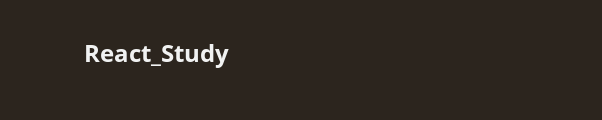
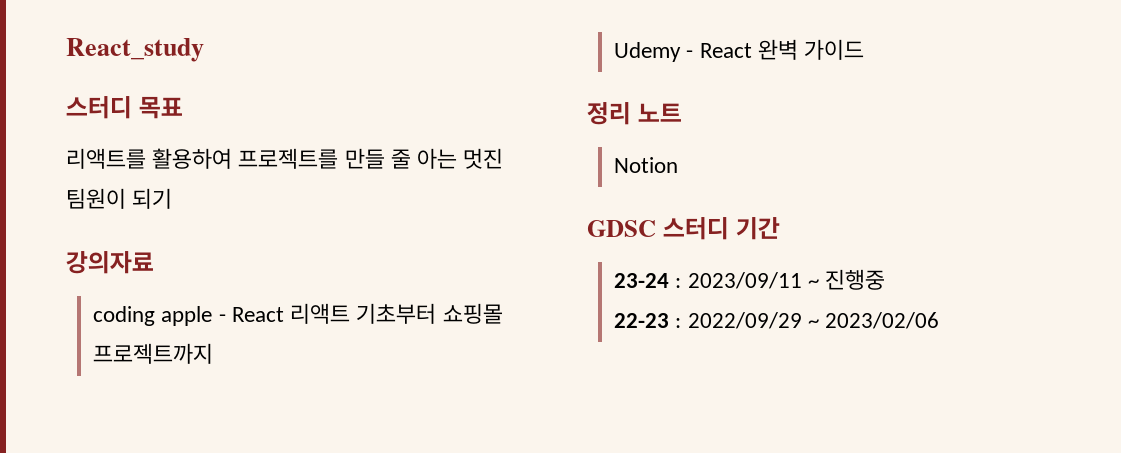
- React_Study
+ React_study
+ 스터디 목표
+ 리액트를 활용하여 프로젝트를 만들 줄 아는 멋진 팀원이 되기
+ 강의자료
+ coding apple - React 리액트 기초부터 쇼핑몰 프로젝트까지
+ Udemy - React 완벽 가이드
+ 정리 노트
+ Notion
+ GDSC 스터디 기간
+ 23-24 : 2023/09/11 ~ 진행중
+ 22-23 : 2022/09/29 ~ 2023/02/06

